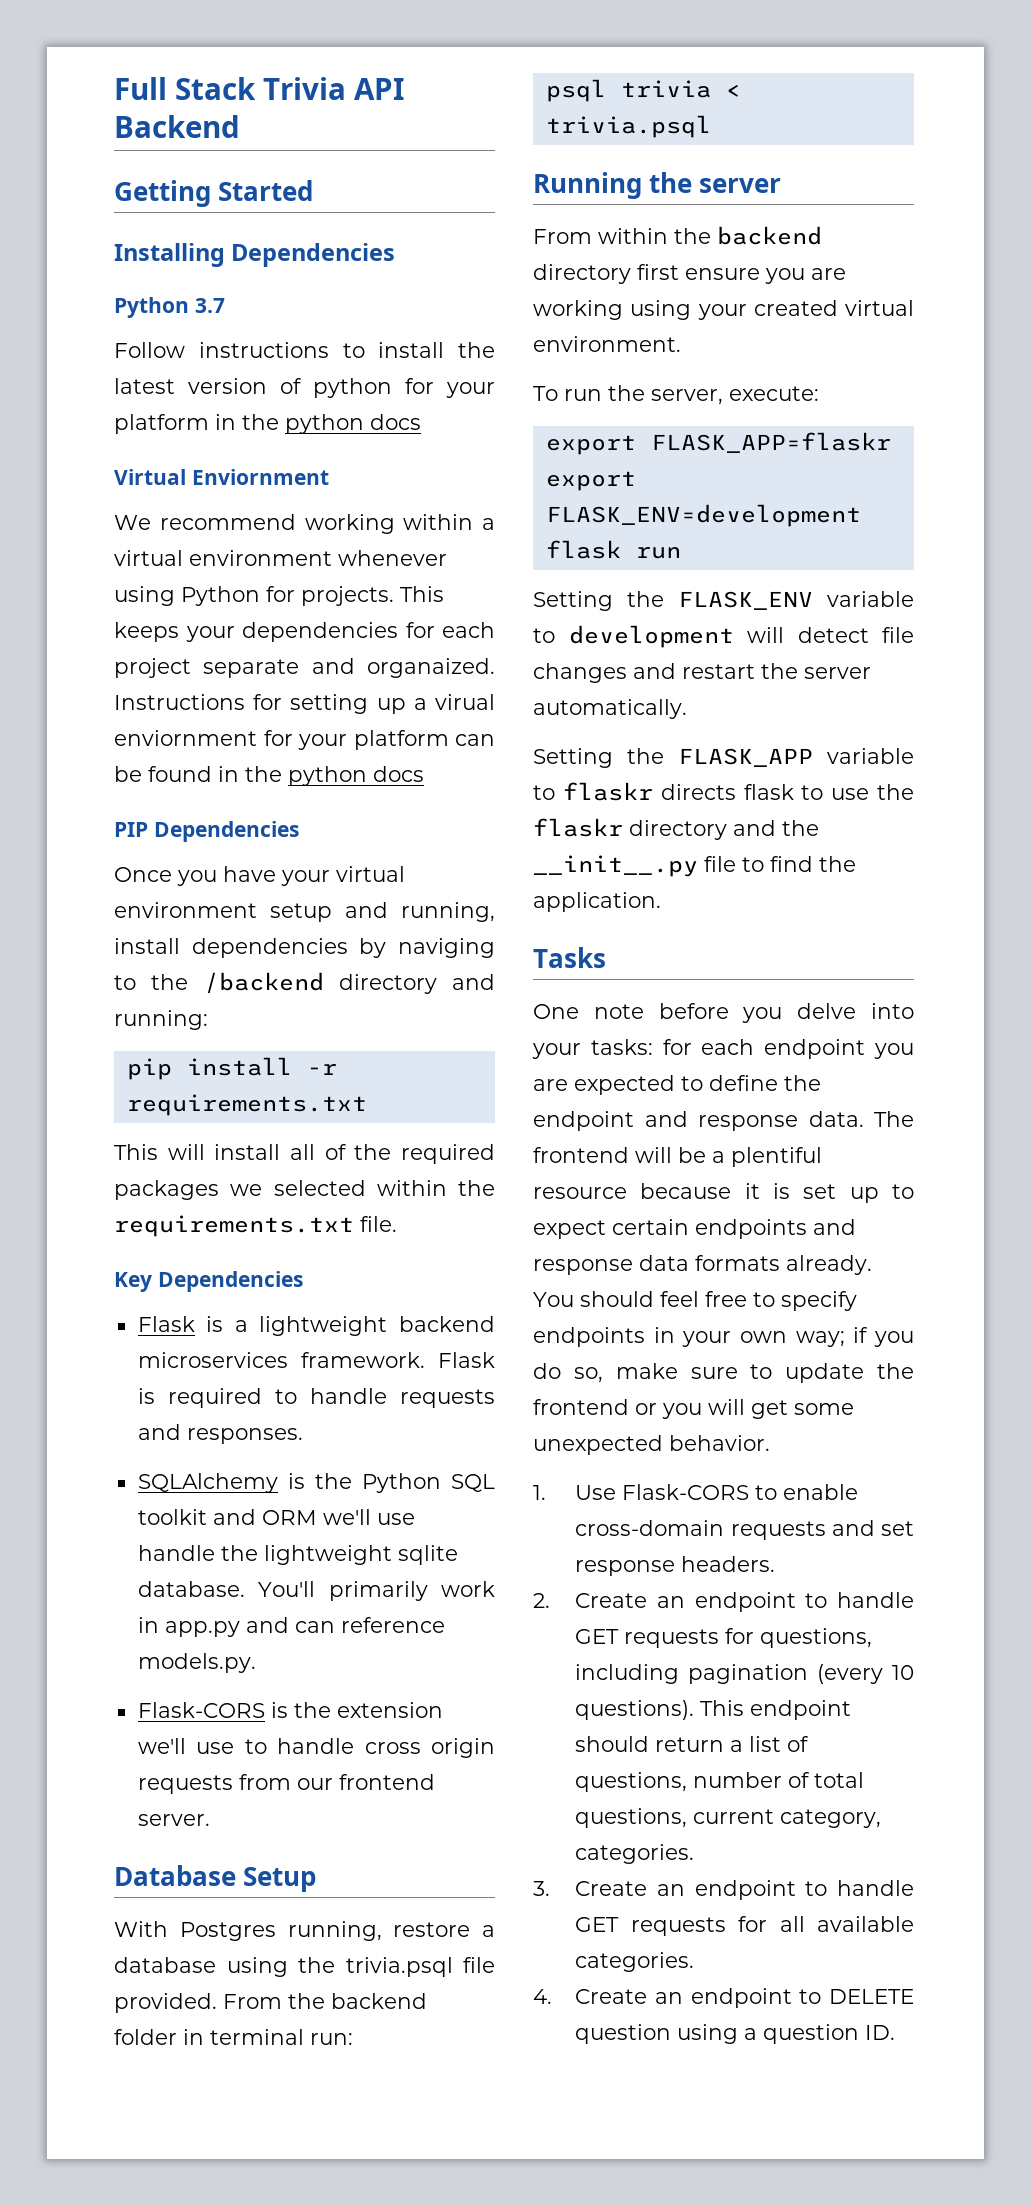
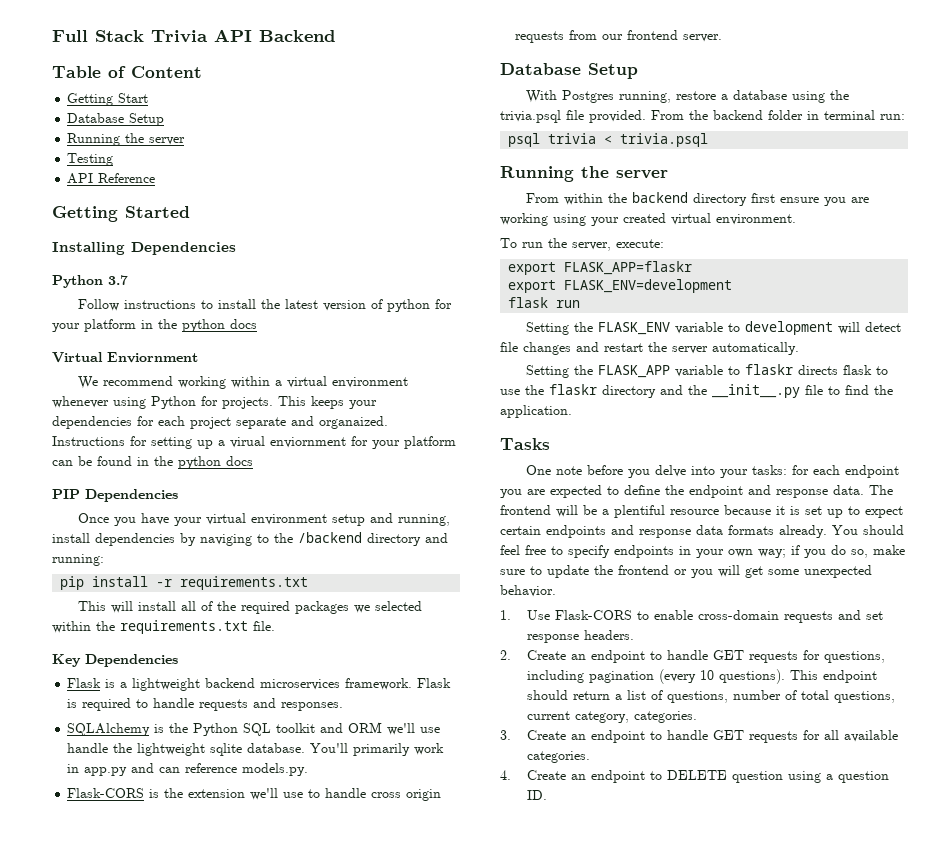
+ Table of Content
+ Getting Start
+ Database Setup
+ Running the server
+ Testing
+ API Reference

